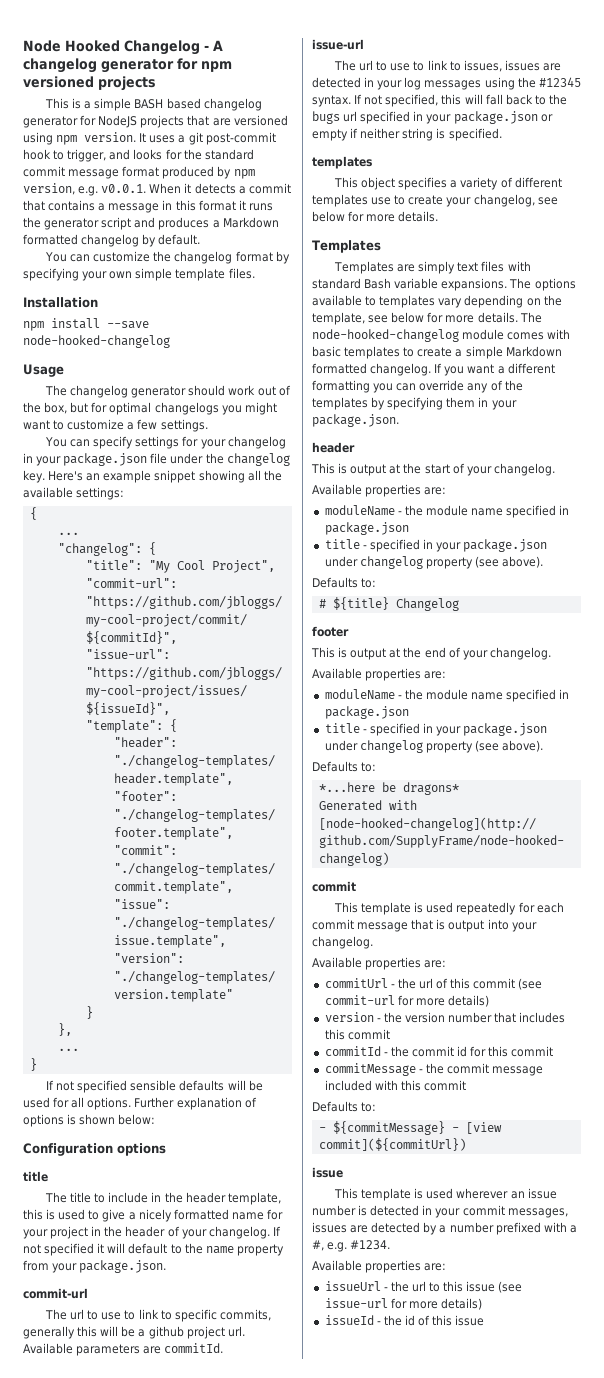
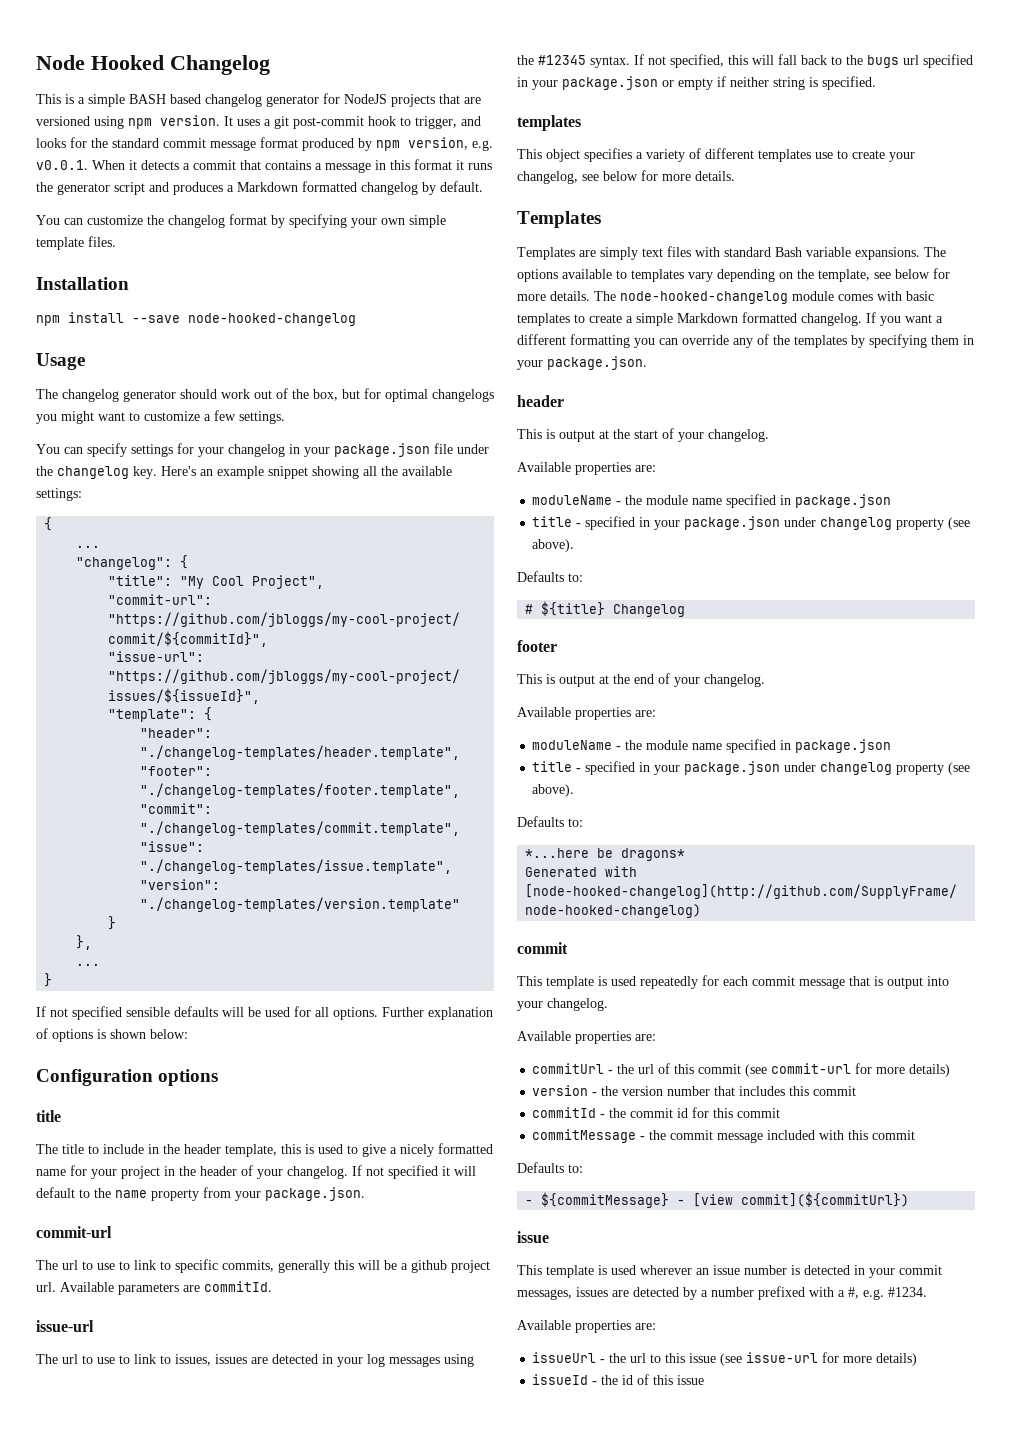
- Node Hooked Changelog - A changelog generator for npm versioned projects
+ Node Hooked Changelog

